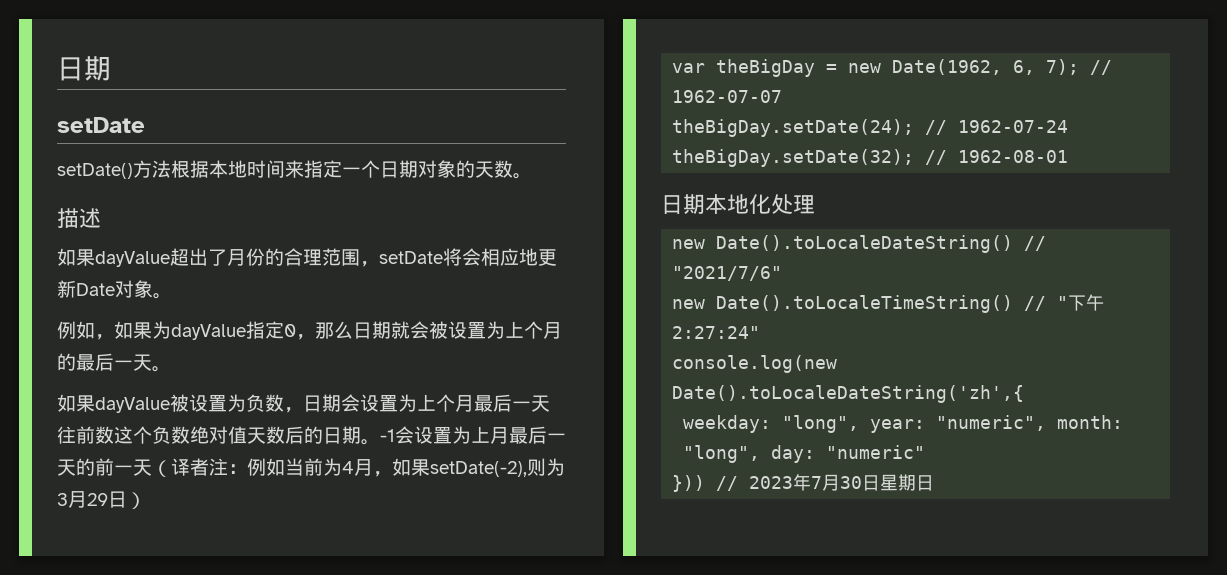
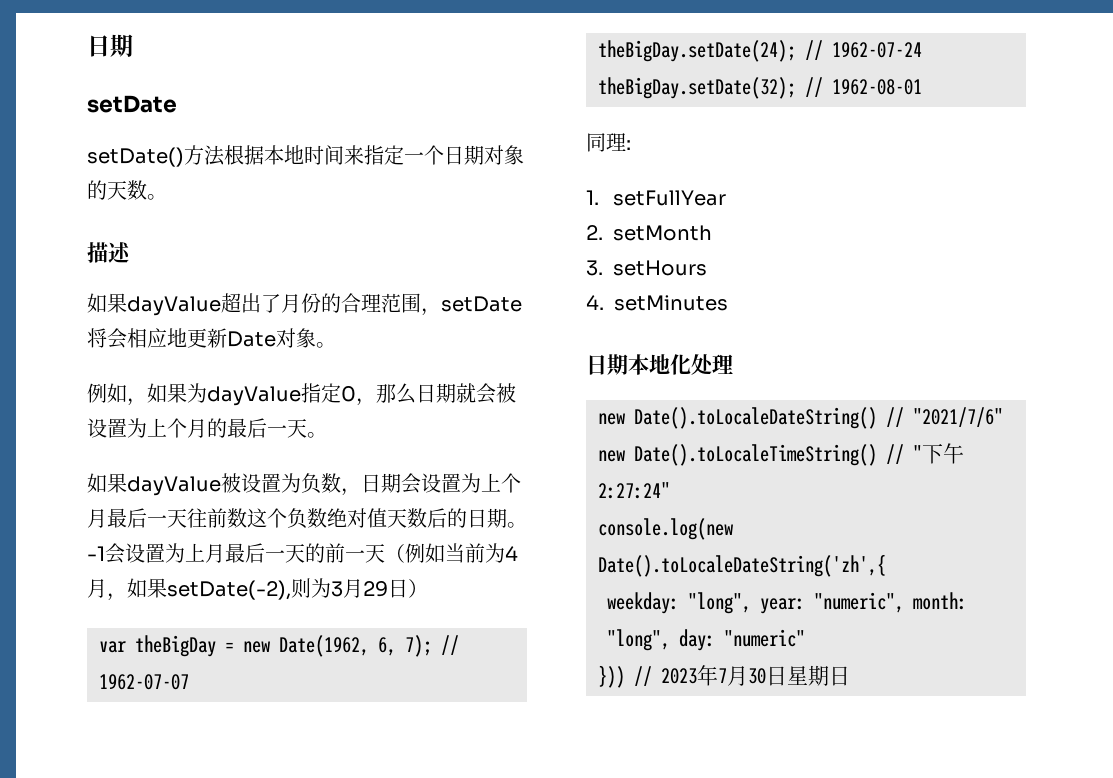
- -1会设置为上月最后一天的前一天（译者注：例如当前为4月，如果setDate(-2),则为3月29日）
+ -1会设置为上月最后一天的前一天（例如当前为4月，如果setDate(-2),则为3月29日）
+ 同理:
+ 1. setFullYear
+ 2. setMonth
+ 3. setHours
+ 4. setMinutes

